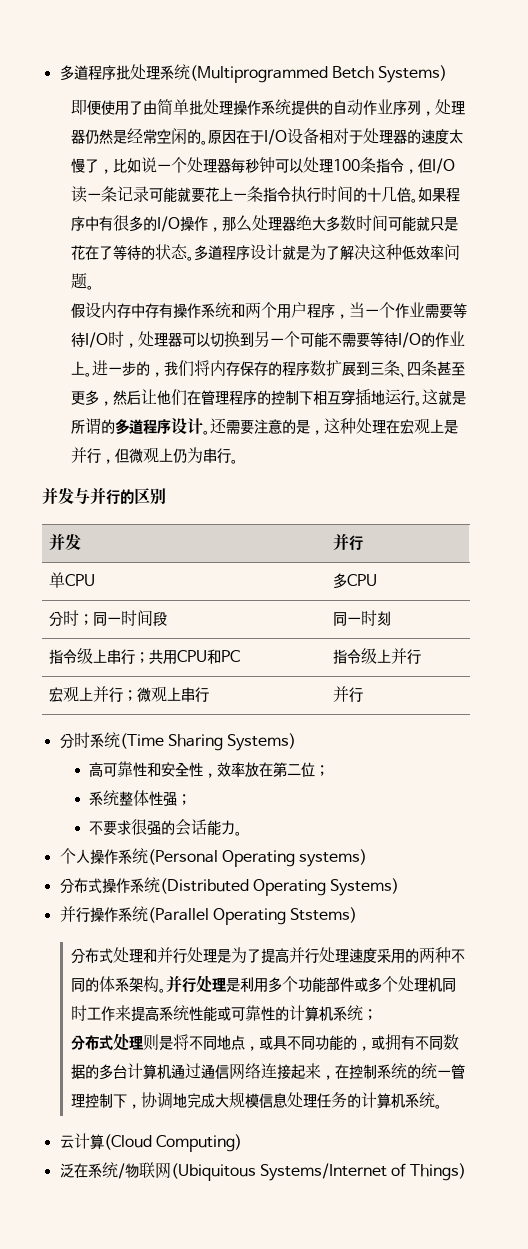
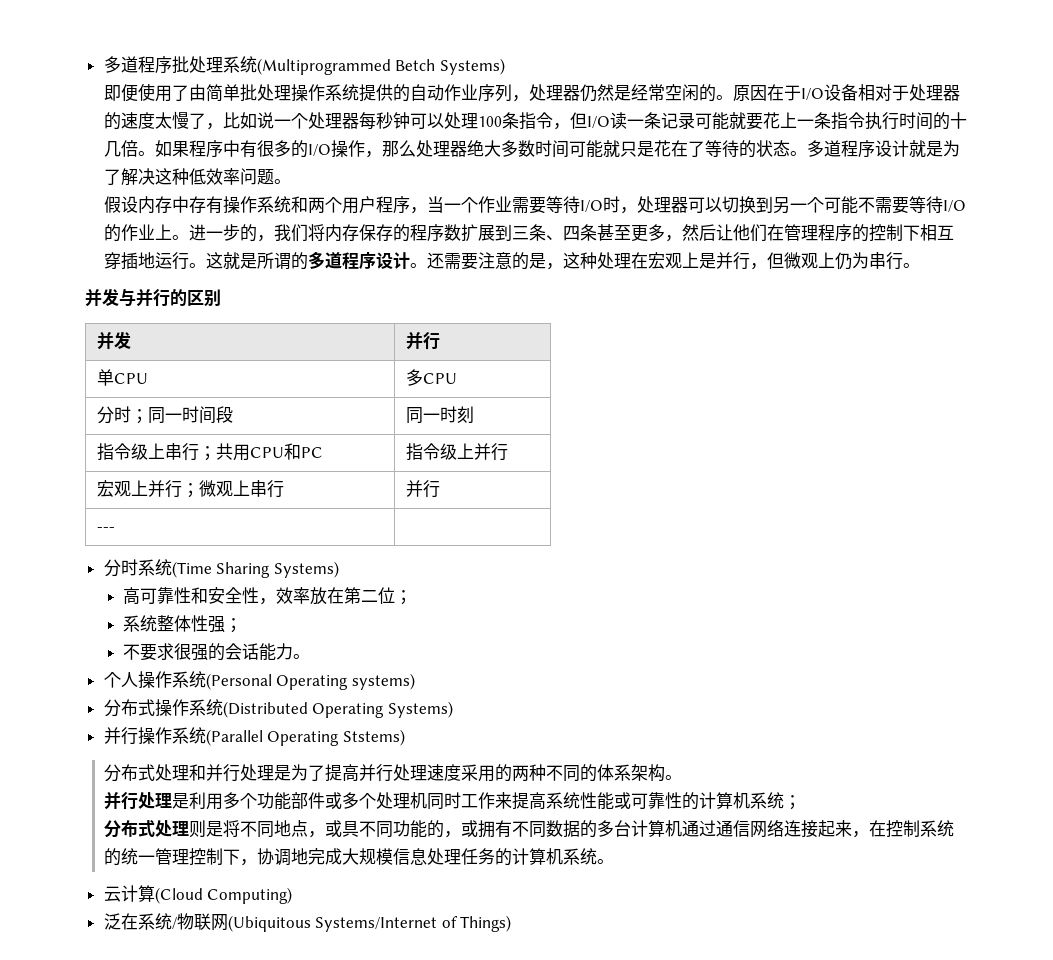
+ --- |
- 分布式处理和并行处理是为了提高并行处理速度采用的两种不同的体系架构。并行处理是利用多个功能部件或多个处理机同时工作来提高系统性能或可靠性的计算机系统；
+ 分布式处理和并行处理是为了提高并行处理速度采用的两种不同的体系架构。
+ 并行处理是利用多个功能部件或多个处理机同时工作来提高系统性能或可靠性的计算机系统；

